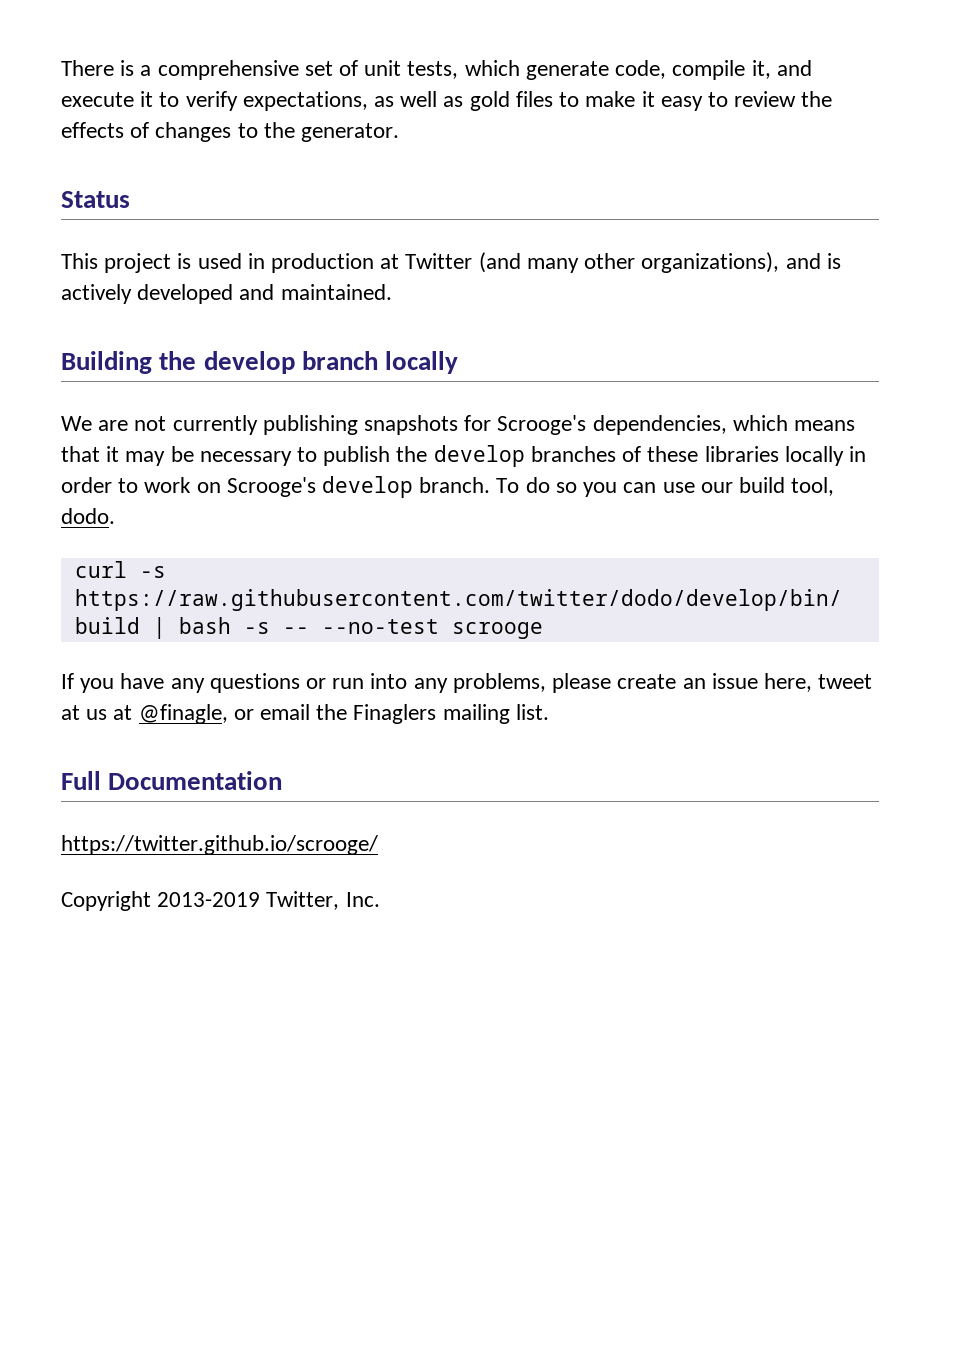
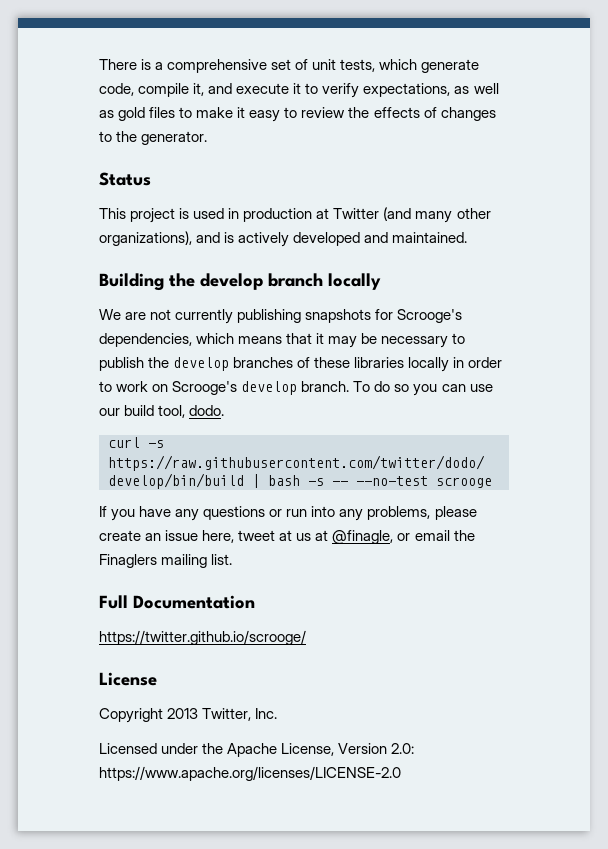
+ License
- Copyright 2013-2019 Twitter, Inc.
+ Copyright 2013 Twitter, Inc.
+ Licensed under the Apache License, Version 2.0: https://www.apache.org/licenses/LICENSE-2.0

